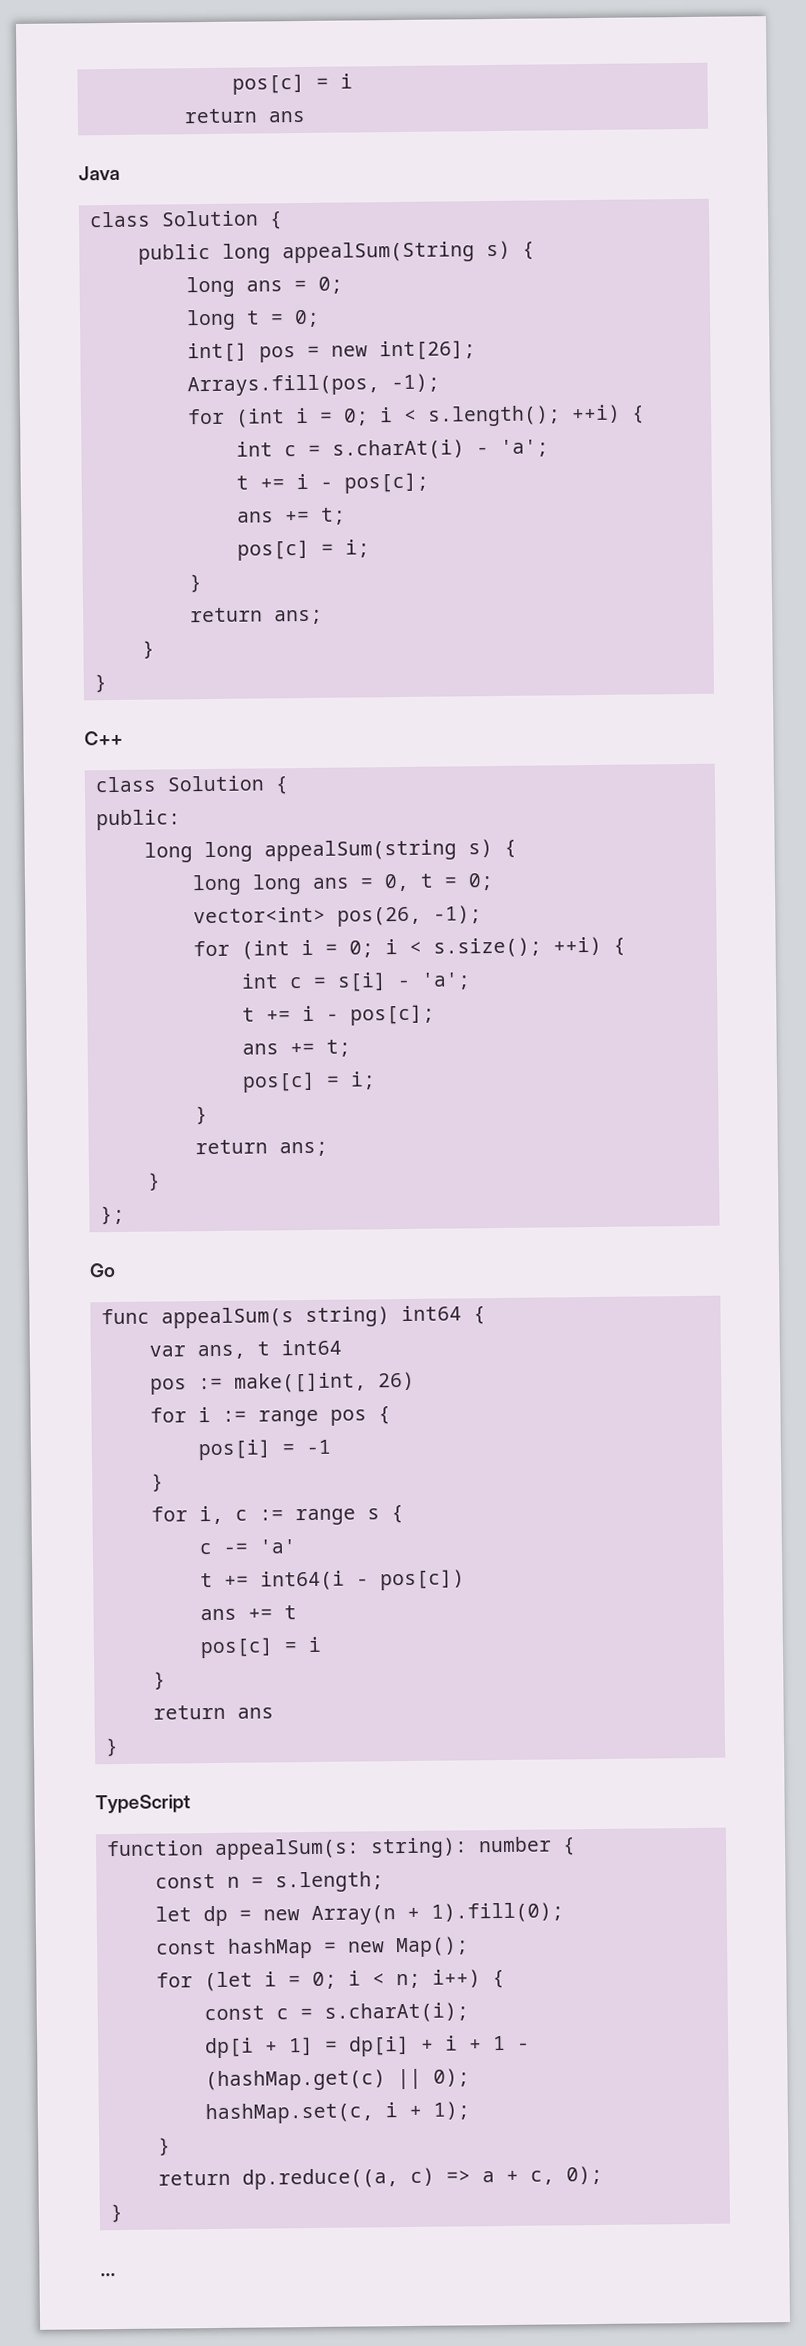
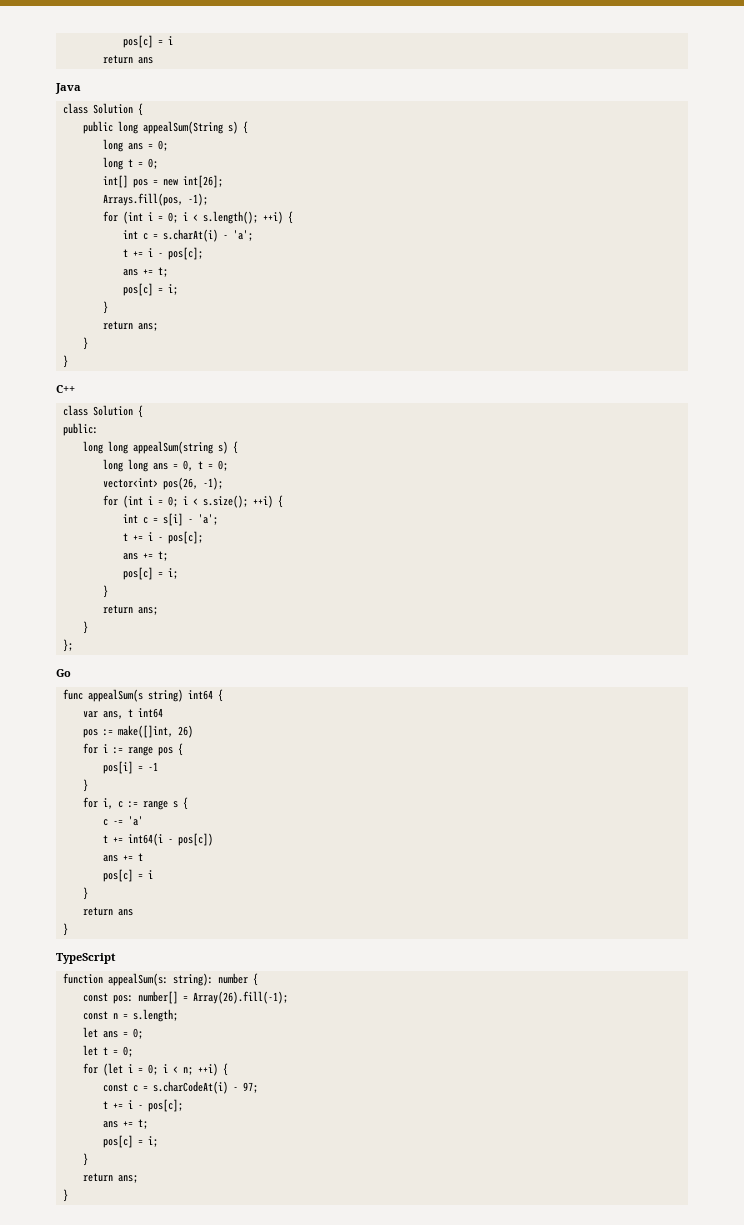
+ const pos: number[] = Array(26).fill(-1);
- let dp = new Array(n + 1).fill(0);
- const hashMap = new Map();
+ let ans = 0;
+ let t = 0;
- for (let i = 0; i < n; i++) {
+ for (let i = 0; i < n; ++i) {
- const c = s.charAt(i);
- dp[i + 1] = dp[i] + i + 1 - (hashMap.get(c) || 0);
- hashMap.set(c, i + 1);
+ const c = s.charCodeAt(i) - 97;
+ t += i - pos[c];
+ ans += t;
+ pos[c] = i;
  }
- return dp.reduce((a, c) => a + c, 0);
+ return ans;
  }
- ...

